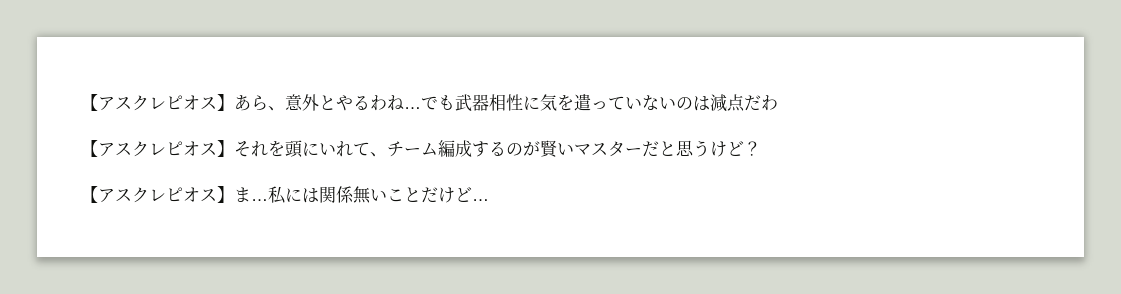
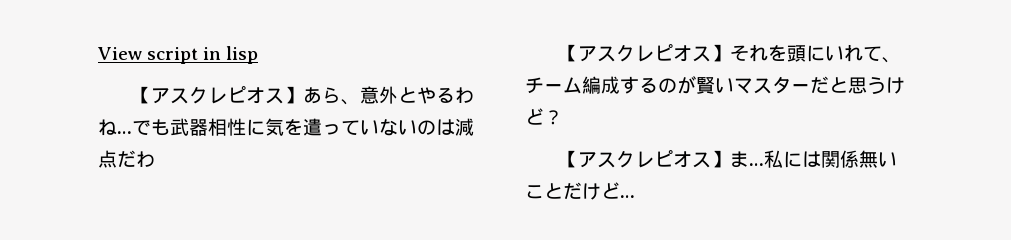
+ View script in lisp

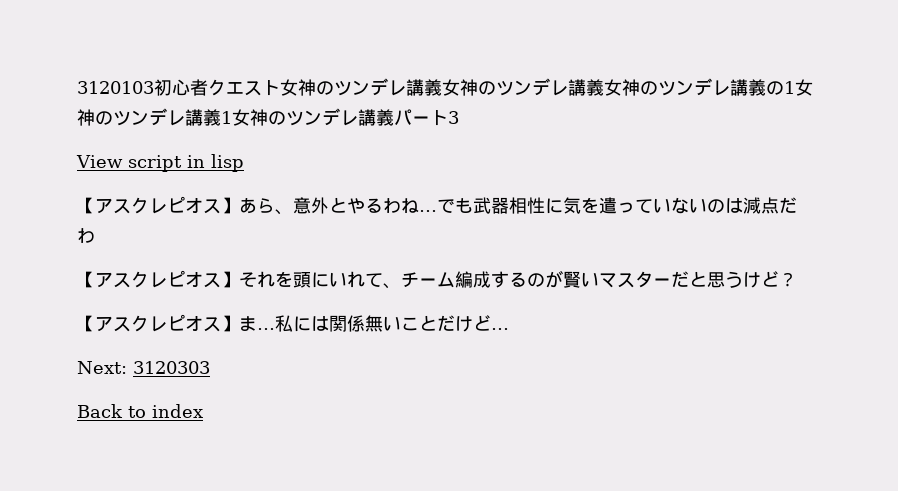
+ 3120103初心者クエスト女神のツンデレ講義女神のツンデレ講義女神のツンデレ講義の1女神のツンデレ講義1女神のツンデレ講義パート3
+ Next: 3120303
+ Back to index

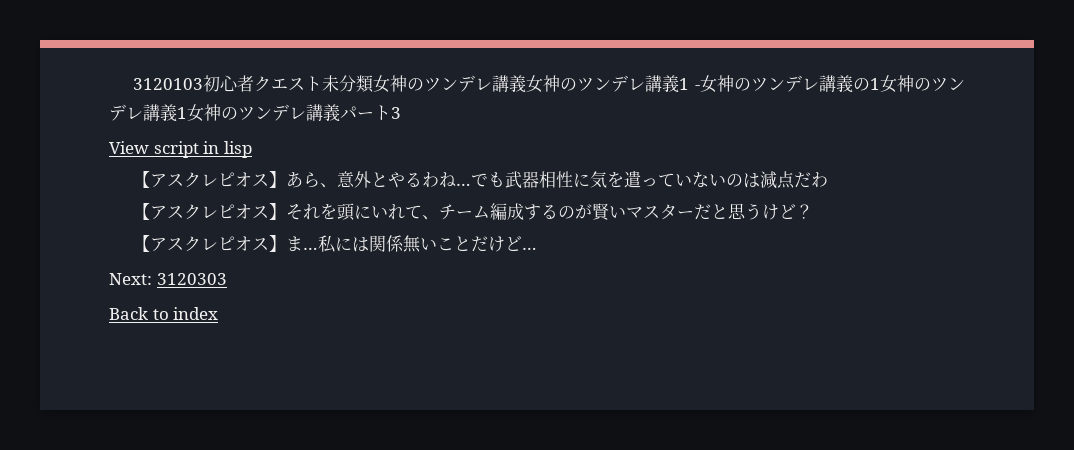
- 3120103初心者クエスト女神のツンデレ講義女神のツンデレ講義女神のツンデレ講義の1女神のツンデレ講義1女神のツンデレ講義パート3
+ 3120103初心者クエスト未分類女神のツンデレ講義女神のツンデレ講義1 -女神のツンデレ講義の1女神のツンデレ講義1女神のツンデレ講義パート3

